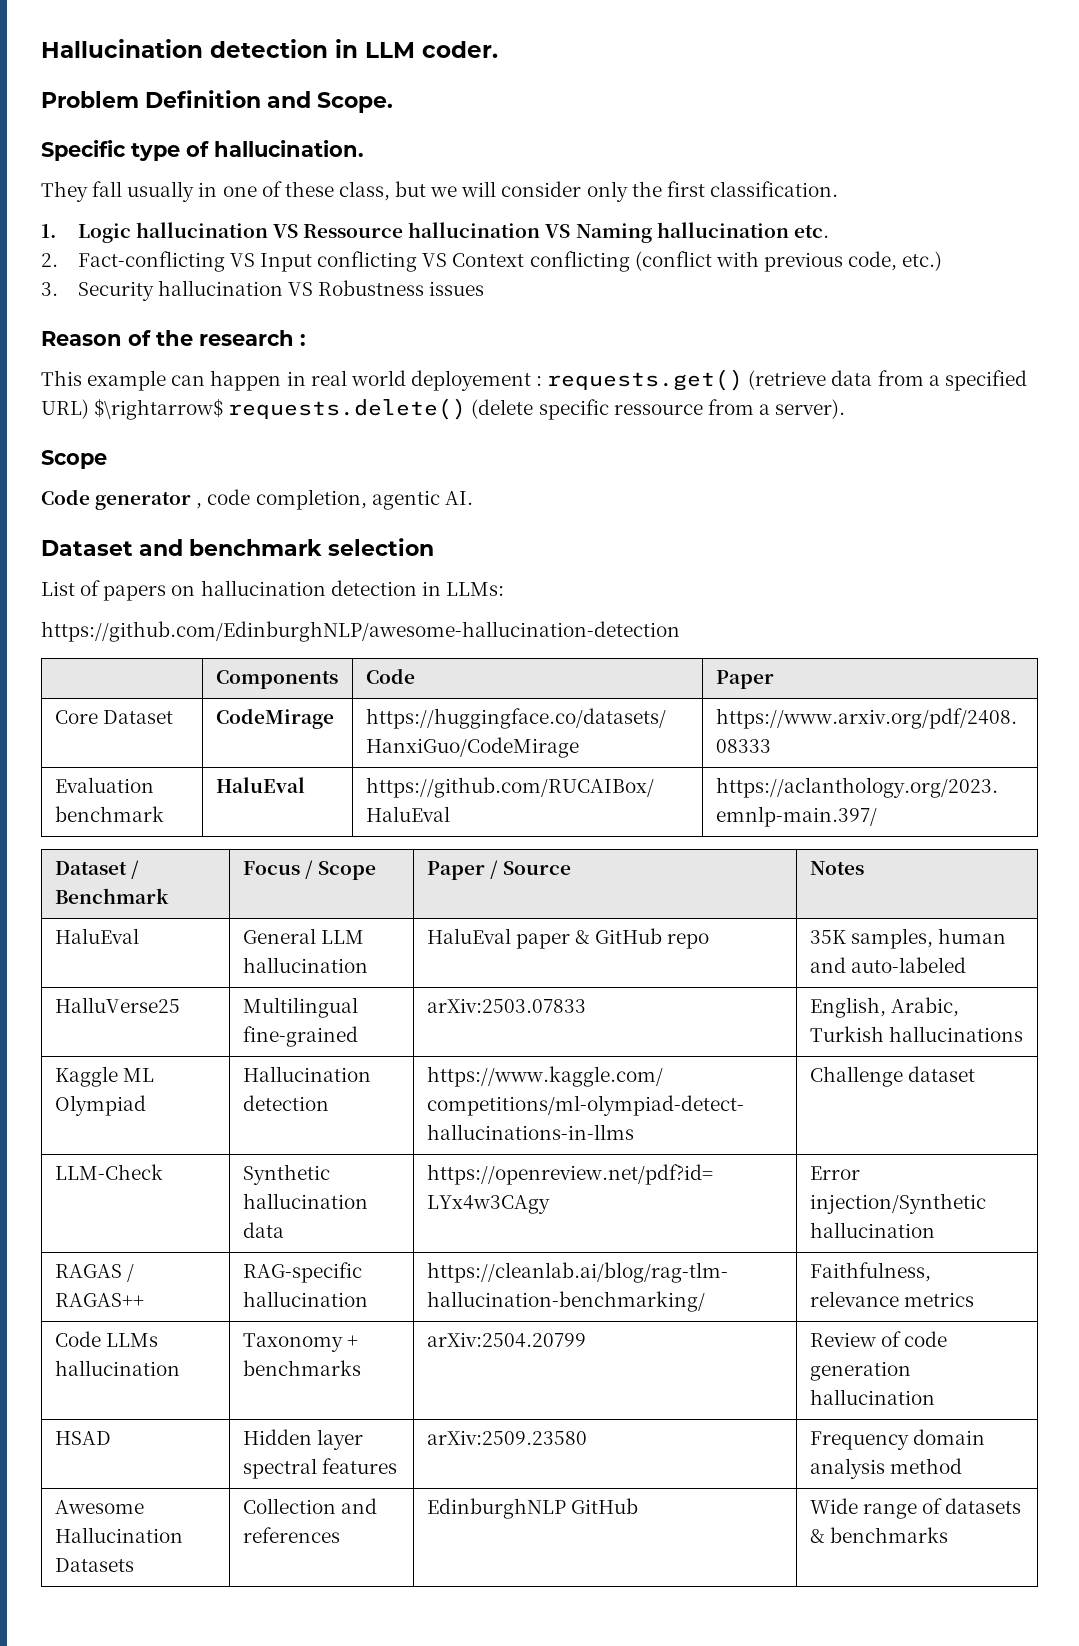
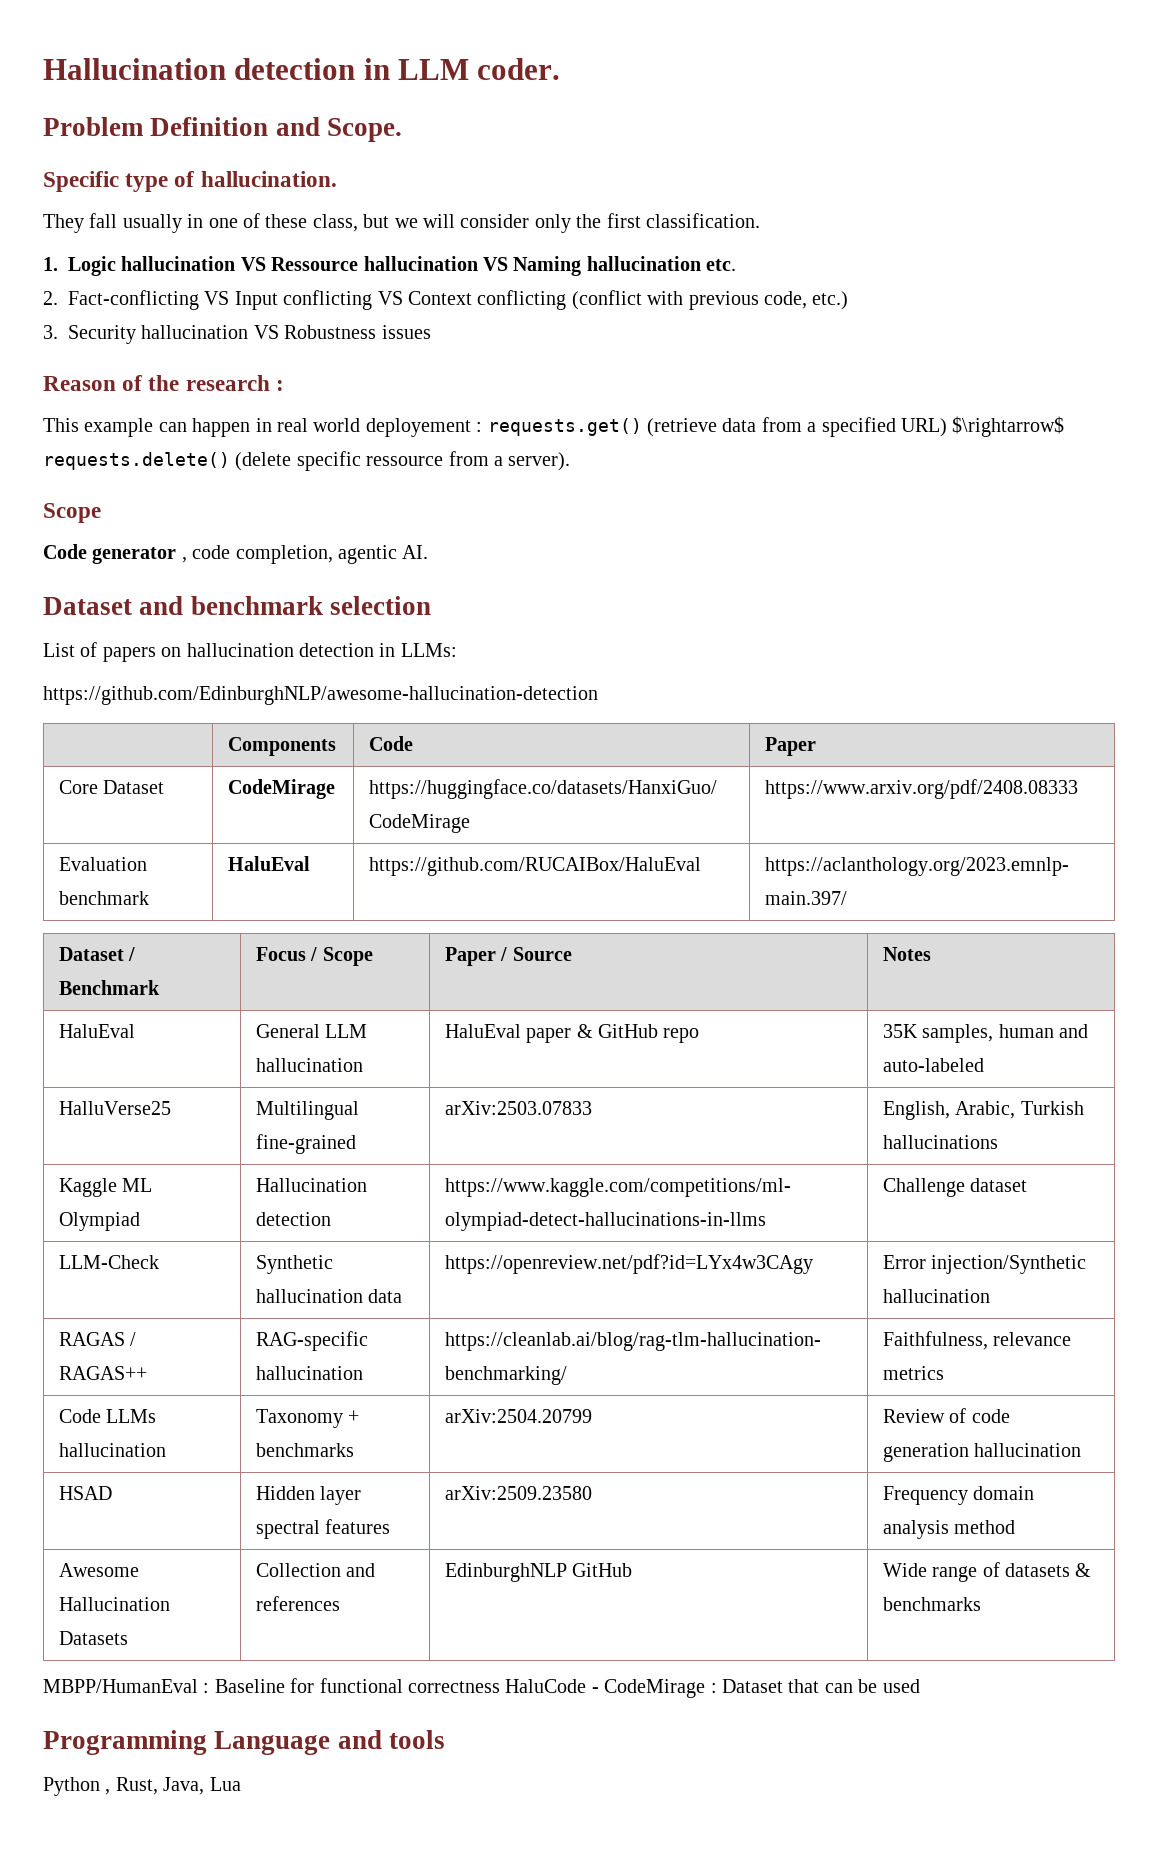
+ MBPP/HumanEval : Baseline for functional correctness HaluCode - CodeMirage : Dataset that can be used
+ Programming Language and tools
+ Python , Rust, Java, Lua

